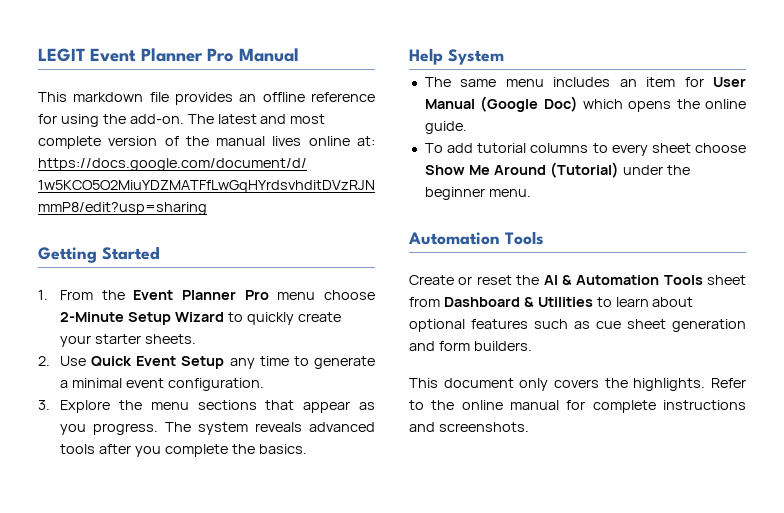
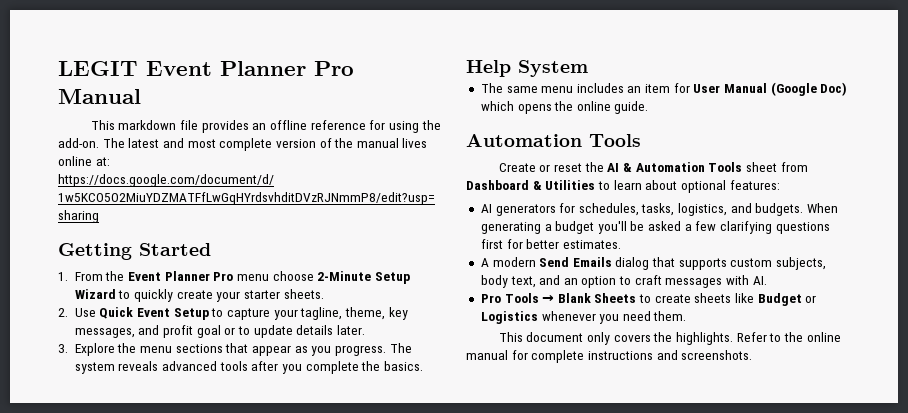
- 2. Use Quick Event Setup any time to generate a minimal event configuration.
+ 2. Use Quick Event Setup to capture your tagline, theme, key messages, and profit goal or to update details later.
- To add tutorial columns to every sheet choose Show Me Around (Tutorial) under the beginner menu.
- Create or reset the AI & Automation Tools sheet from Dashboard & Utilities to learn about optional features such as cue sheet generation and form builders.
+ Create or reset the AI & Automation Tools sheet from Dashboard & Utilities to learn about optional features:
+ AI generators for schedules, tasks, logistics, and budgets. When generating a budget you'll be asked a few clarifying questions first for better estimates.
+ A modern Send Emails dialog that supports custom subjects, body text, and an option to craft messages with AI.
+ Pro Tools → Blank Sheets to create sheets like Budget or Logistics whenever you need them.

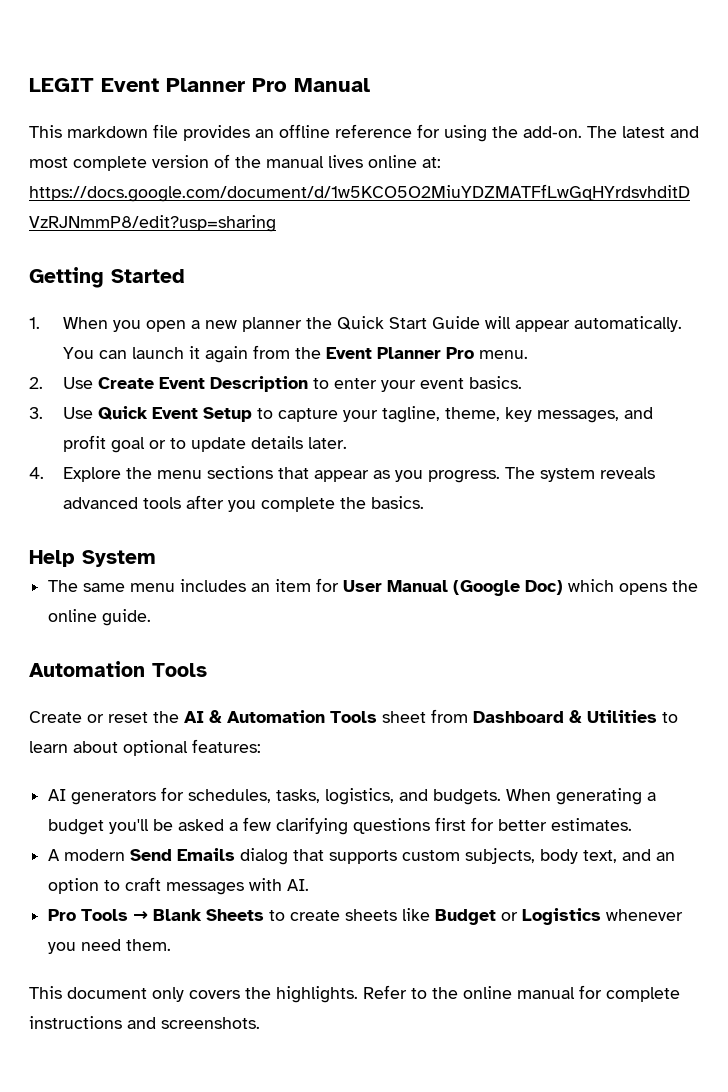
- 1. From the Event Planner Pro menu choose 2-Minute Setup Wizard to quickly create your starter sheets.
- 2. Use Quick Event Setup to capture your tagline, theme, key messages, and profit goal or to update details later.
+ 1. When you open a new planner the Quick Start Guide will appear automatically. You can launch it again from the Event Planner Pro menu.
+ 2. Use Create Event Description to enter your event basics.
+ 3. Use Quick Event Setup to capture your tagline, theme, key messages, and profit goal or to update details later.
- 3. Explore the menu sections that appear as you progress.
+ 4. Explore the menu sections that appear as you progress.

